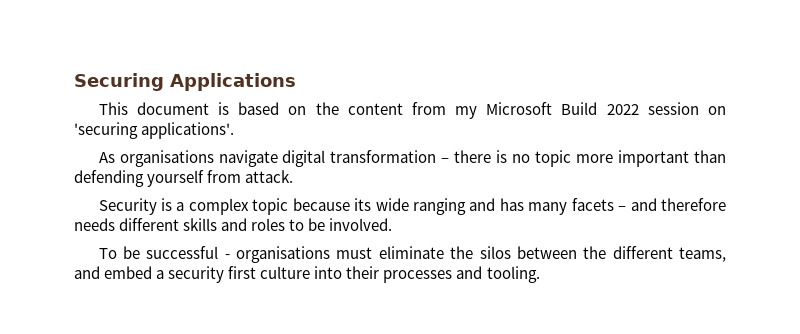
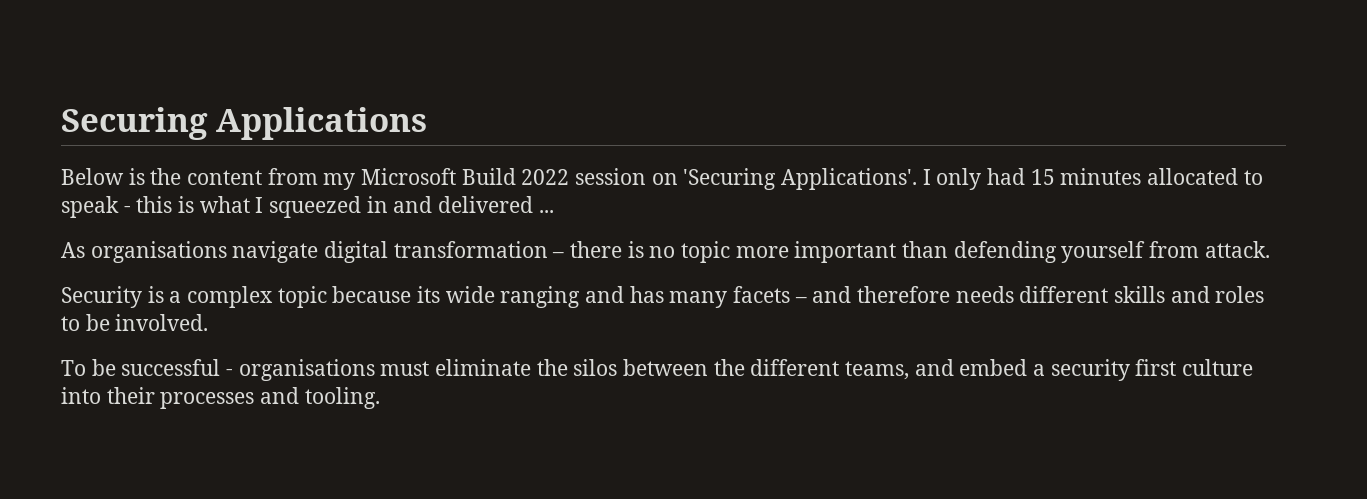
- This document is based on the content from my Microsoft Build 2022 session on 'securing applications'.
+ Below is the content from my Microsoft Build 2022 session on 'Securing Applications'. I only had 15 minutes allocated to speak - this is what I squeezed in and delivered ...

